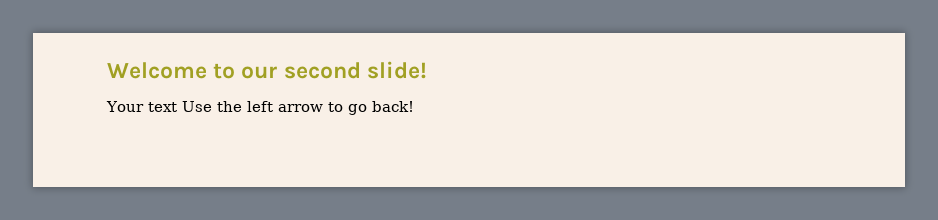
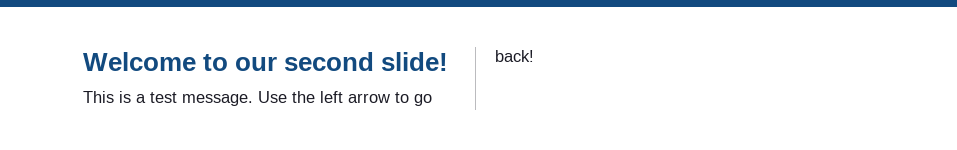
- Your text Use the left arrow to go back!
+ This is a test message. Use the left arrow to go back!

